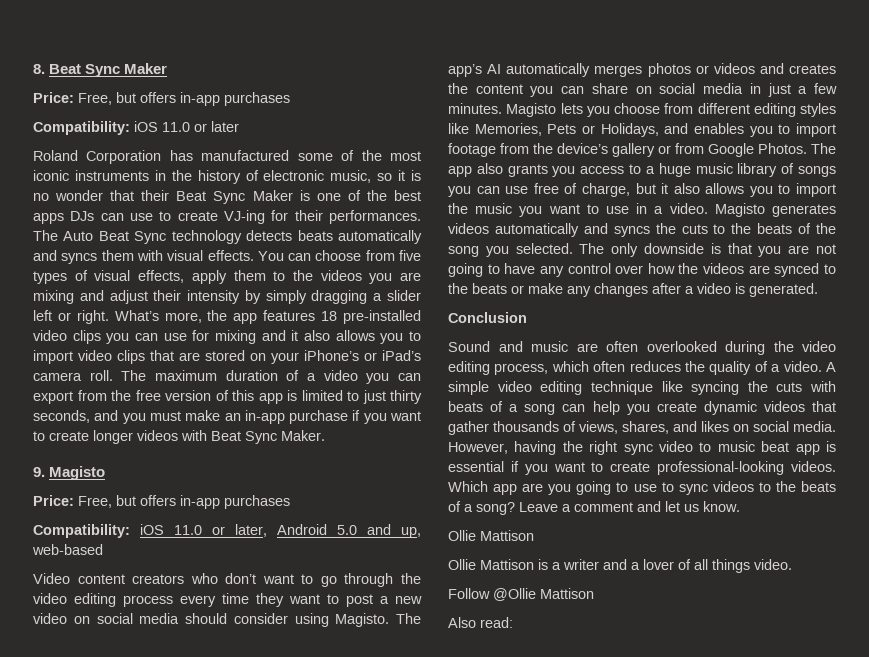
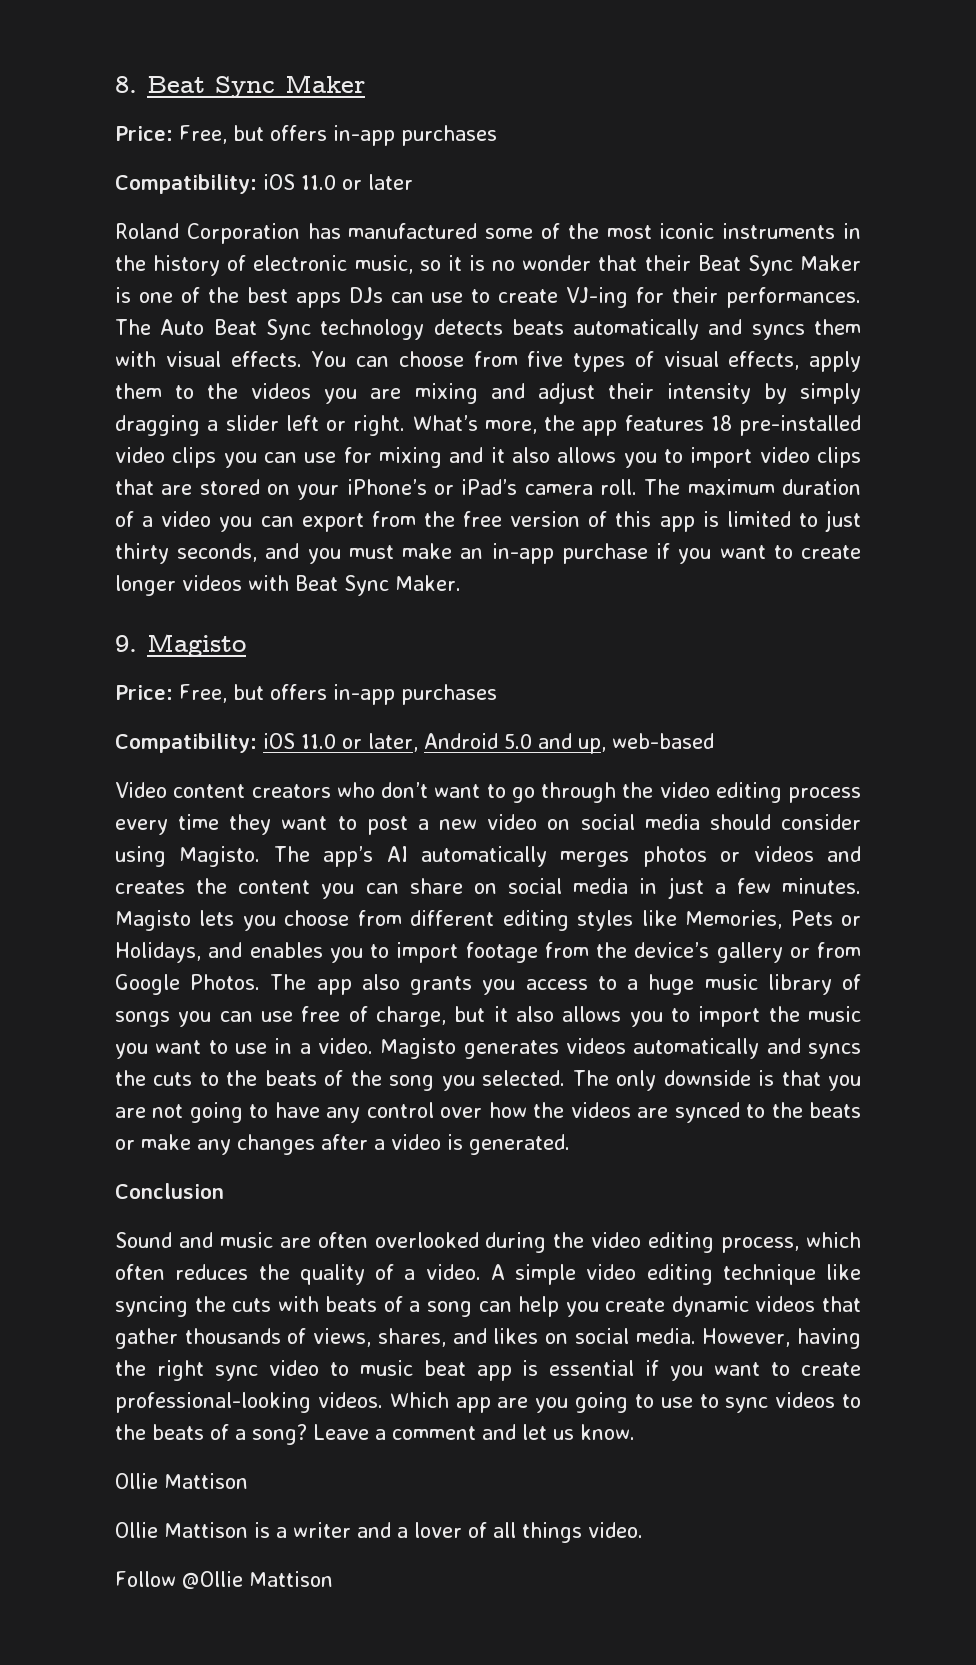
- Also read:

